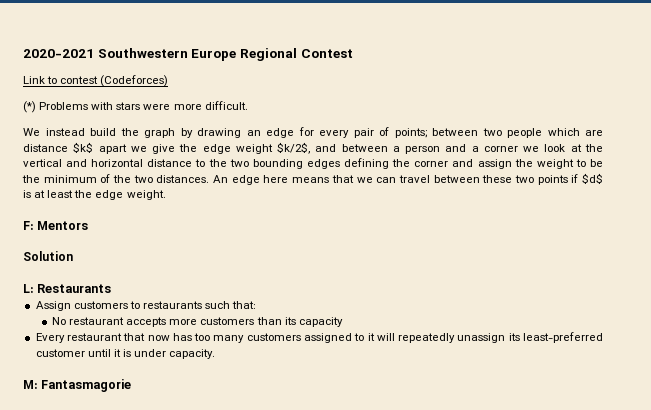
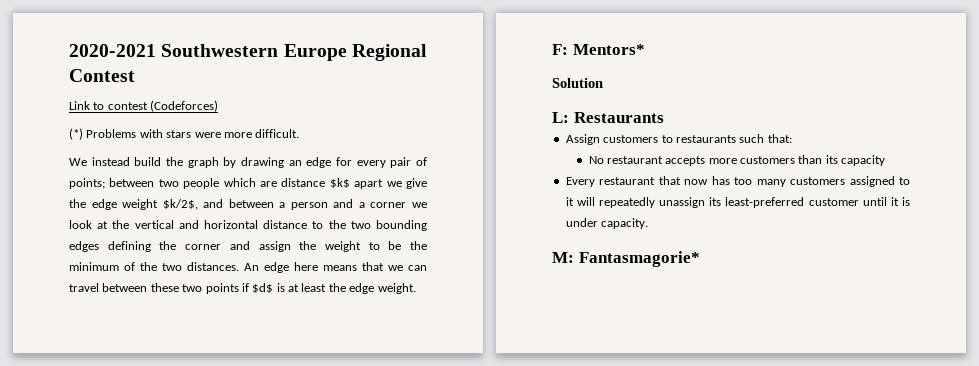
- F: Mentors
+ F: Mentors*
- M: Fantasmagorie
+ M: Fantasmagorie*

